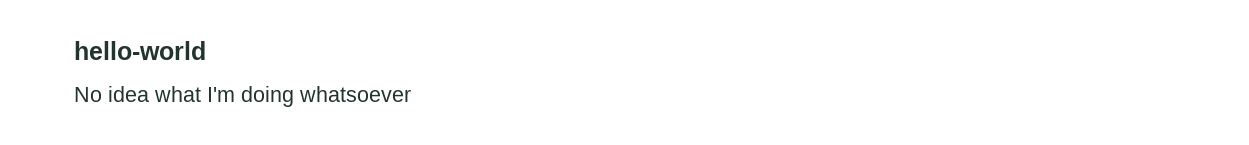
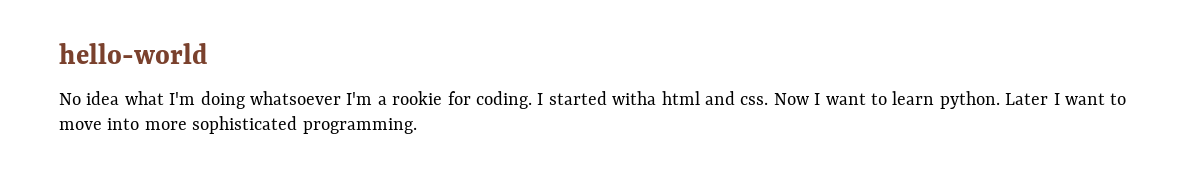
- No idea what I'm doing whatsoever
+ No idea what I'm doing whatsoever I'm a rookie for coding. I started witha html and css. Now I want to learn python. Later I want to move into more sophisticated programming.

